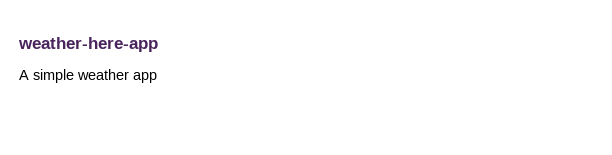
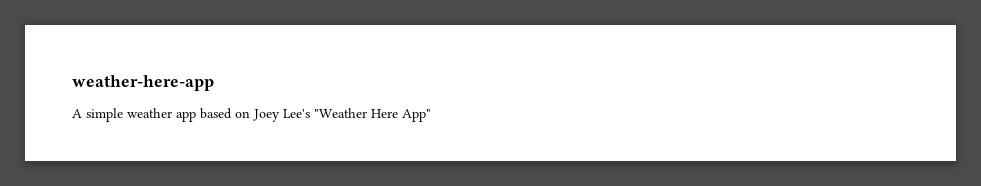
- A simple weather app
+ A simple weather app based on Joey Lee's "Weather Here App"

